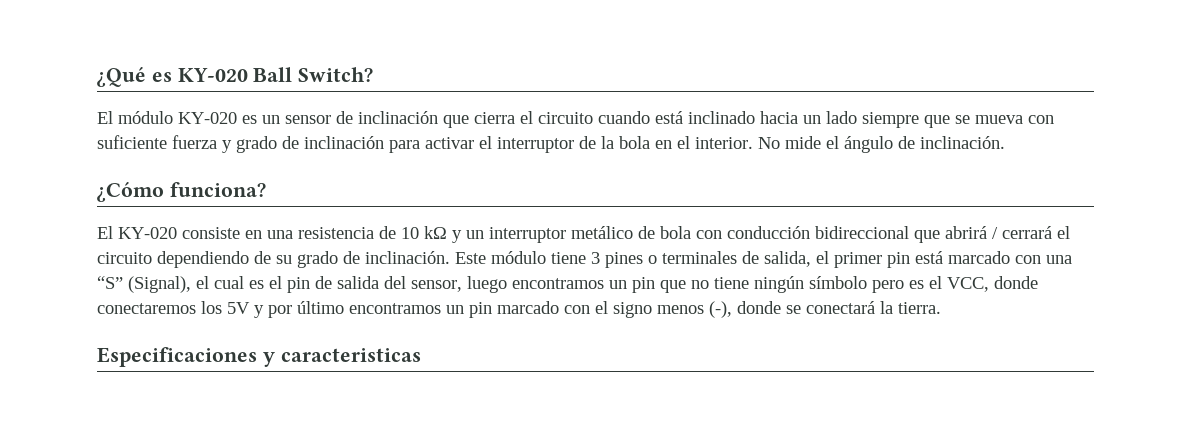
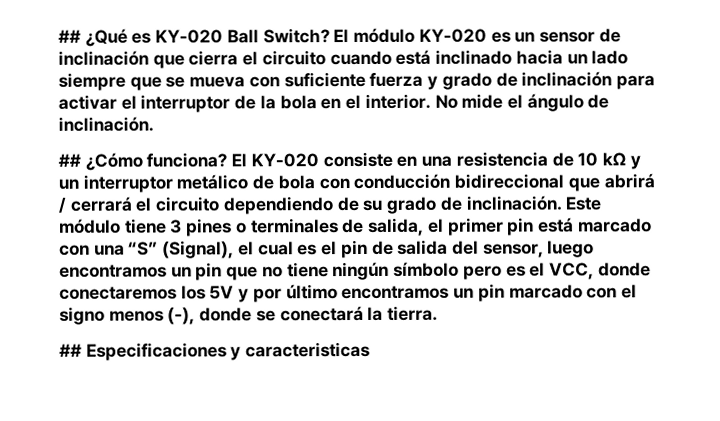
- ¿Qué es KY-020 Ball Switch?
- El módulo KY-020 es un sensor de inclinación que cierra el circuito cuando está inclinado hacia un lado siempre que se mueva con suficiente fuerza y grado de inclinación para activar el interruptor de la bola en el interior.
+ ## ¿Qué es KY-020 Ball Switch? El módulo KY-020 es un sensor de inclinación que cierra el circuito cuando está inclinado hacia un lado siempre que se mueva con suficiente fuerza y grado de inclinación para activar el interruptor de la bola en el interior.
- ¿Cómo funciona?
- El KY-020 consiste en una resistencia de 10 kΩ y un interruptor metálico de bola con conducción bidireccional que abrirá / cerrará el circuito dependiendo de su grado de inclinación.
+ ## ¿Cómo funciona? El KY-020 consiste en una resistencia de 10 kΩ y un interruptor metálico de bola con conducción bidireccional que abrirá / cerrará el circuito dependiendo de su grado de inclinación.
- Especificaciones y caracteristicas
+ ## Especificaciones y caracteristicas

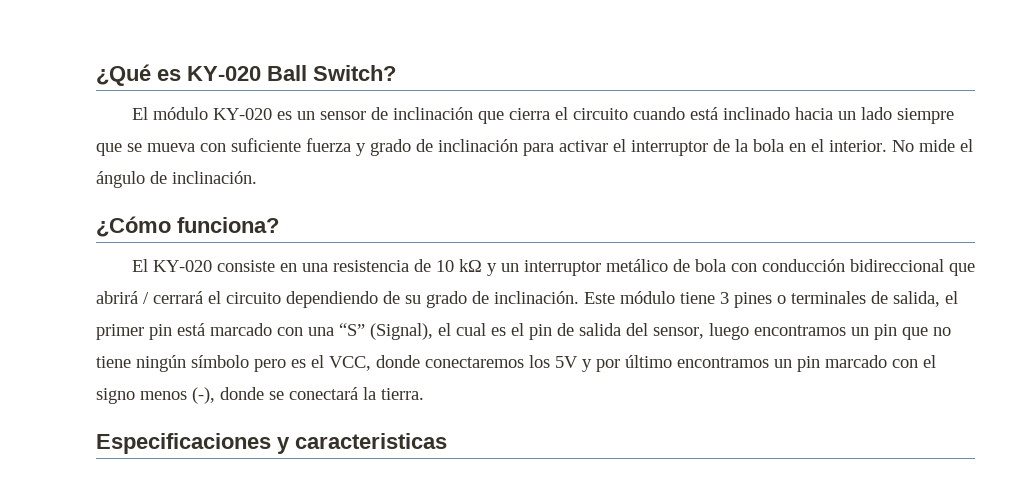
- ## ¿Qué es KY-020 Ball Switch? El módulo KY-020 es un sensor de inclinación que cierra el circuito cuando está inclinado hacia un lado siempre que se mueva con suficiente fuerza y grado de inclinación para activar el interruptor de la bola en el interior.
+ ¿Qué es KY-020 Ball Switch?
+ El módulo KY-020 es un sensor de inclinación que cierra el circuito cuando está inclinado hacia un lado siempre que se mueva con suficiente fuerza y grado de inclinación para activar el interruptor de la bola en el interior.
- ## ¿Cómo funciona? El KY-020 consiste en una resistencia de 10 kΩ y un interruptor metálico de bola con conducción bidireccional que abrirá / cerrará el circuito dependiendo de su grado de inclinación.
+ ¿Cómo funciona?
+ El KY-020 consiste en una resistencia de 10 kΩ y un interruptor metálico de bola con conducción bidireccional que abrirá / cerrará el circuito dependiendo de su grado de inclinación.
- ## Especificaciones y caracteristicas
+ Especificaciones y caracteristicas

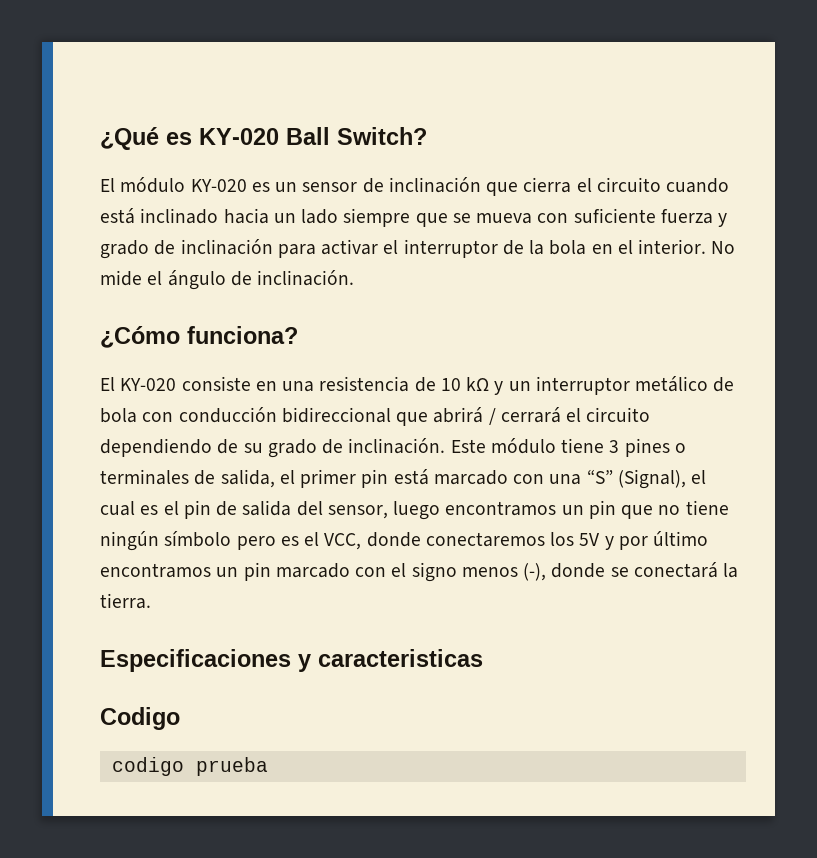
+ Codigo
+ codigo prueba

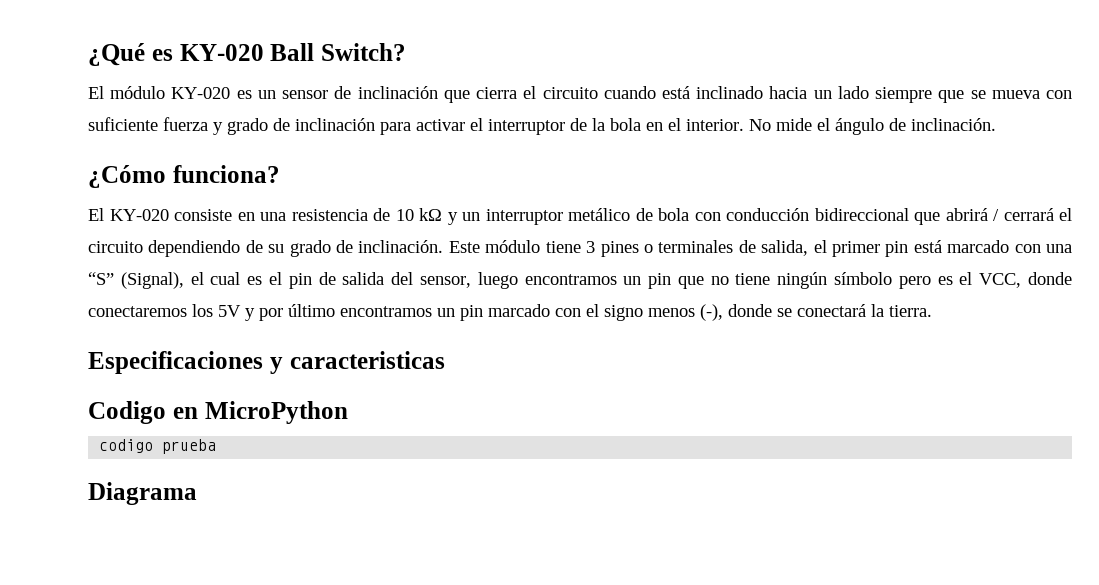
- Codigo
+ Codigo en MicroPython
+ Diagrama

